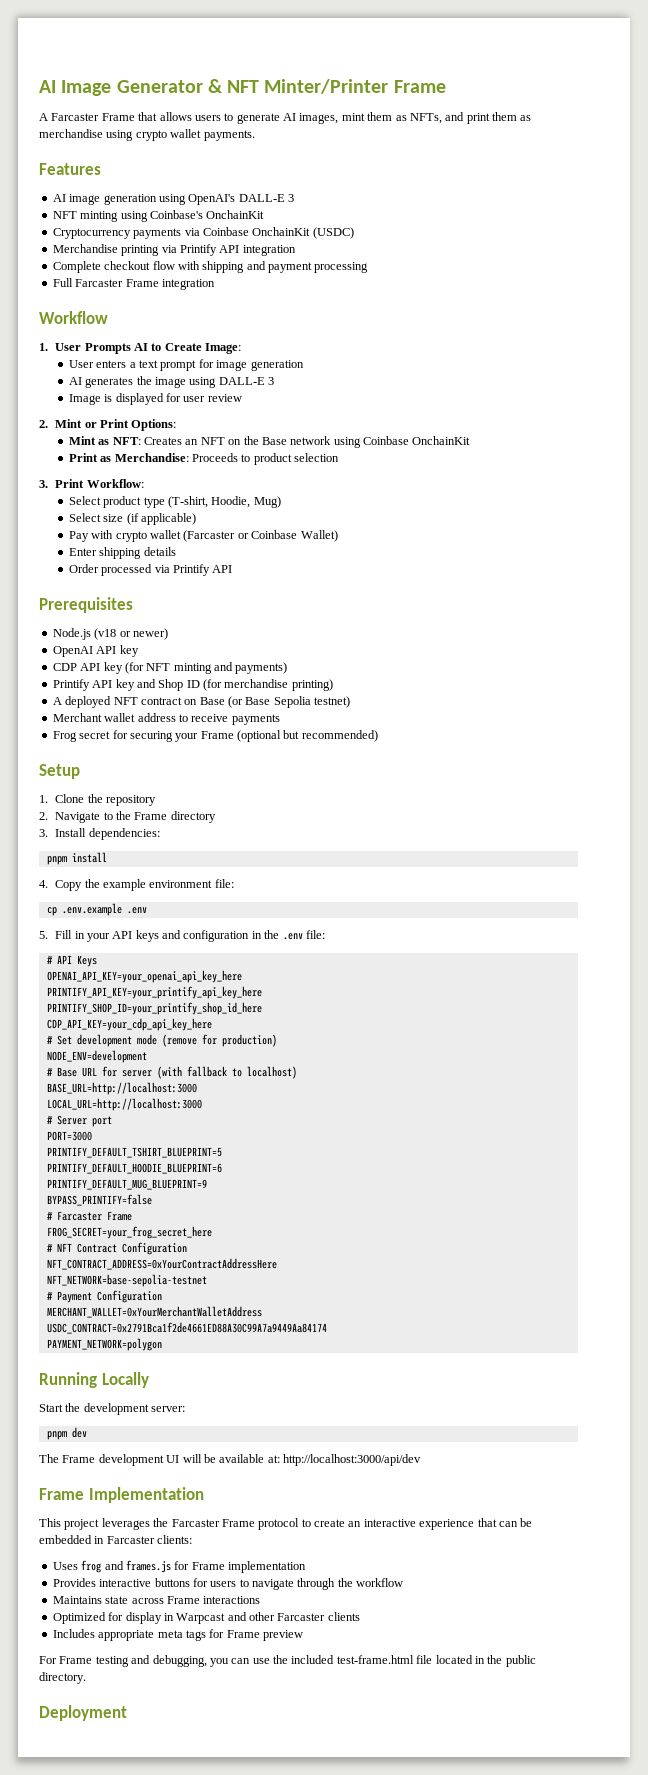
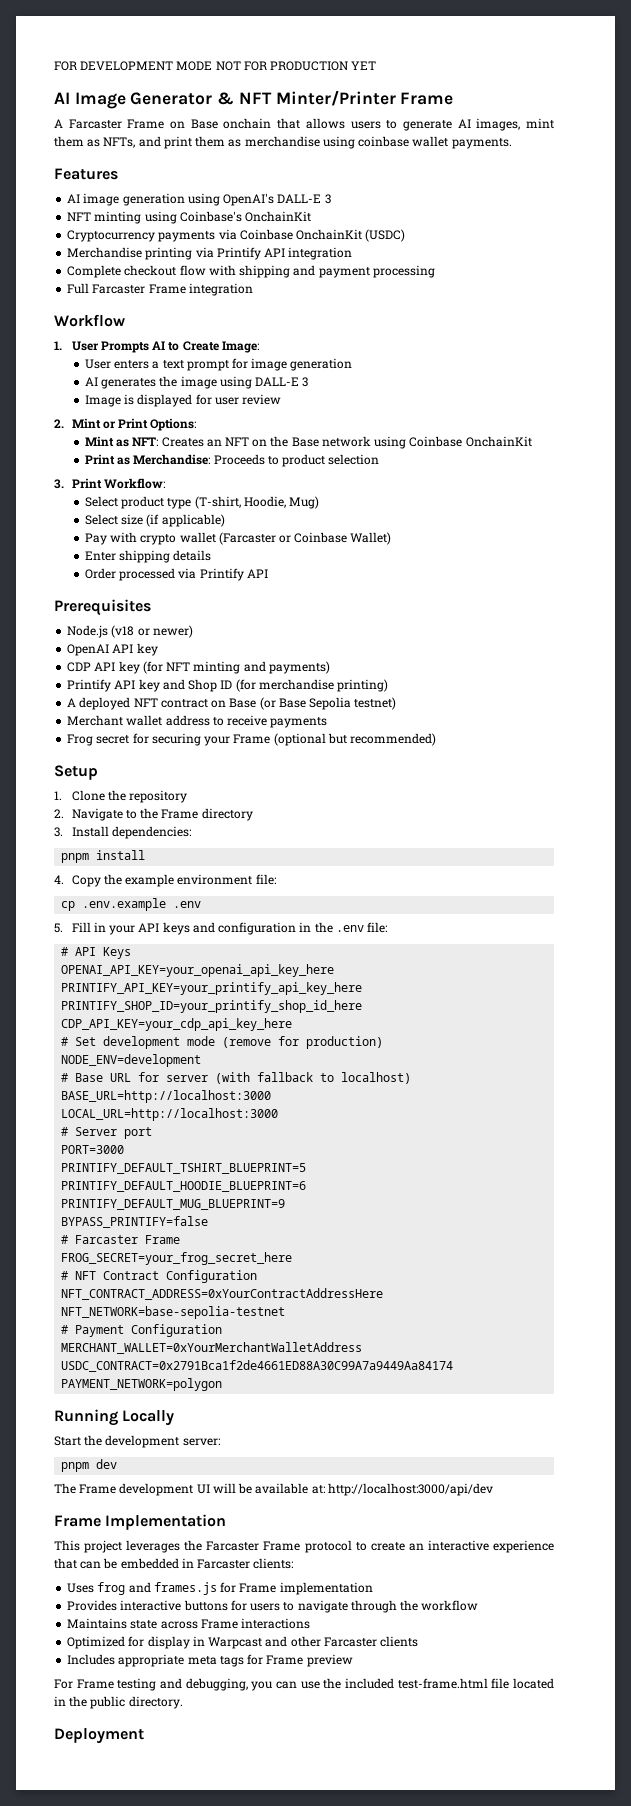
+ FOR DEVELOPMENT MODE NOT FOR PRODUCTION YET
- A Farcaster Frame that allows users to generate AI images, mint them as NFTs, and print them as merchandise using crypto wallet payments.
+ A Farcaster Frame on Base onchain that allows users to generate AI images, mint them as NFTs, and print them as merchandise using coinbase wallet payments.

